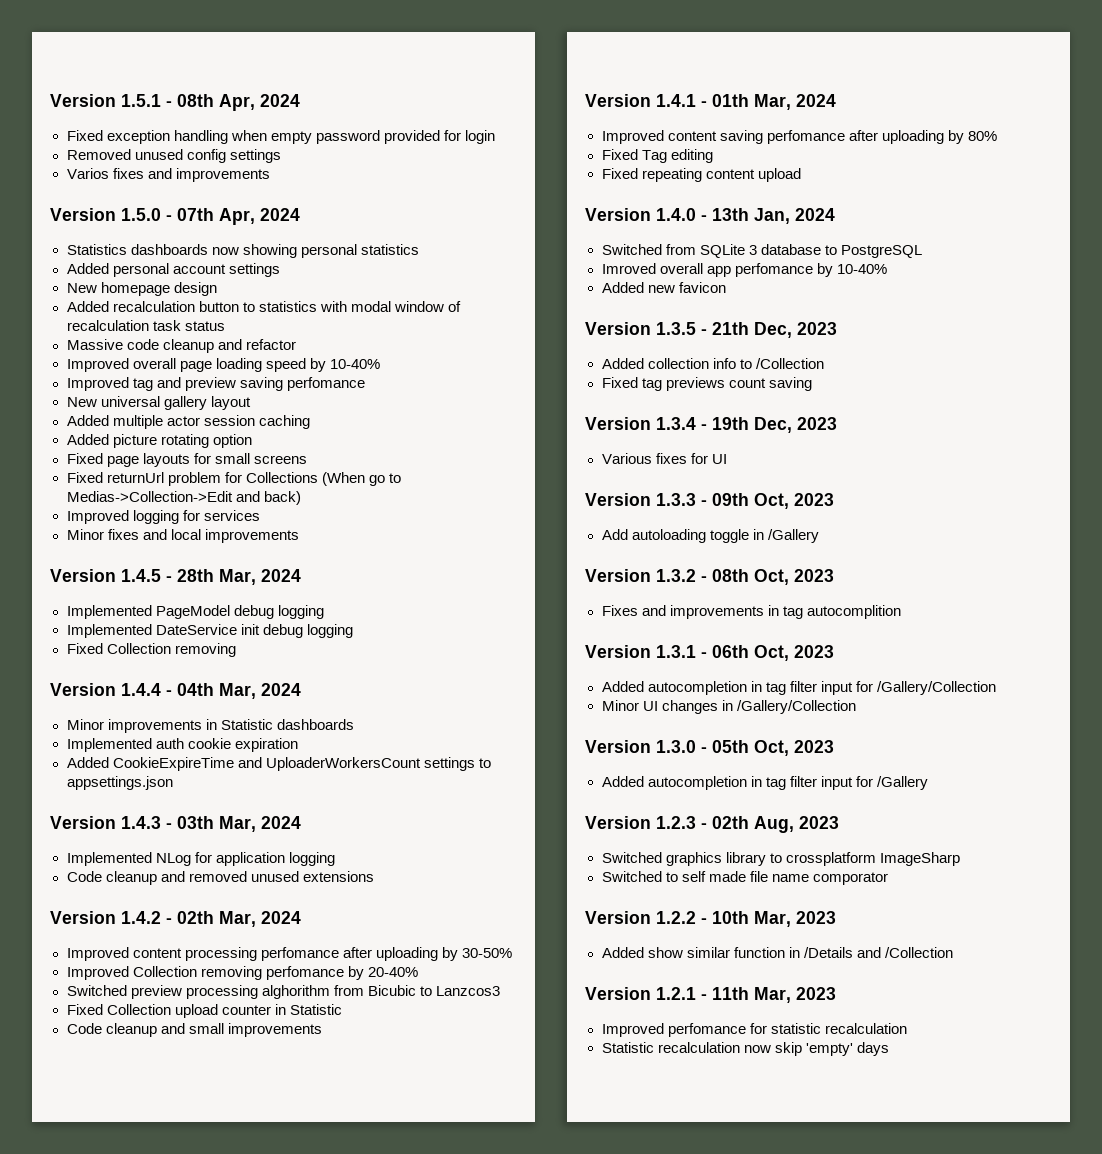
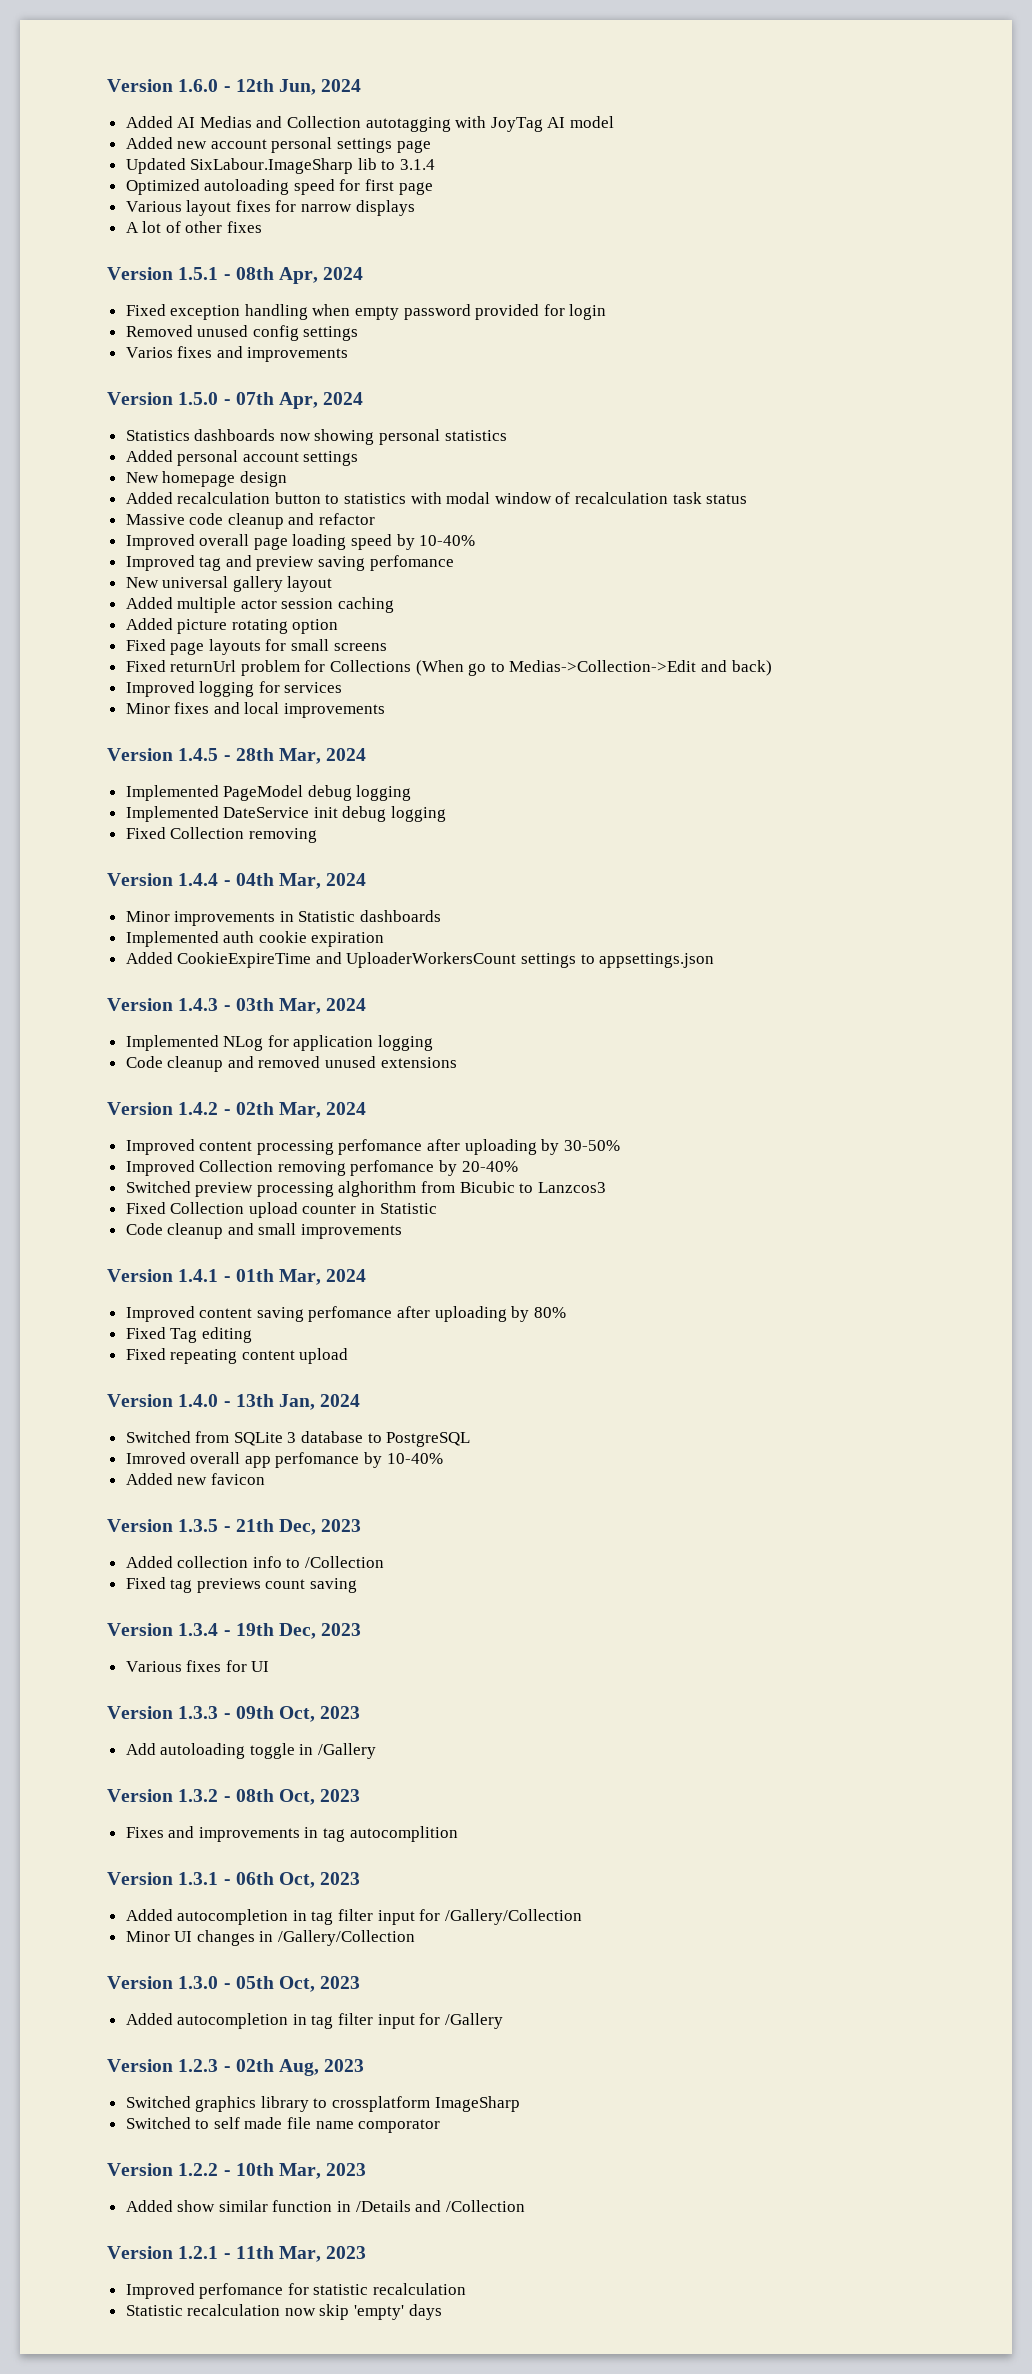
+ Version 1.6.0 - 12th Jun, 2024
+ Added AI Medias and Collection autotagging with JoyTag AI model
+ Added new account personal settings page
+ Updated SixLabour.ImageSharp lib to 3.1.4
+ Optimized autoloading speed for first page
+ Various layout fixes for narrow displays
+ A lot of other fixes

